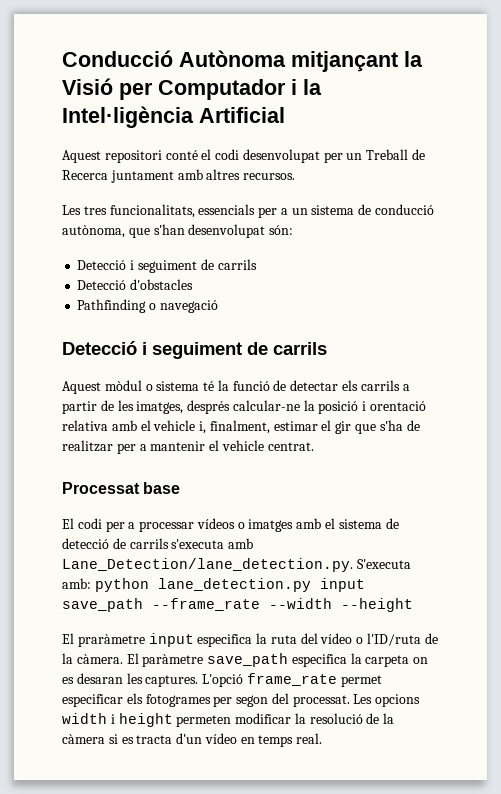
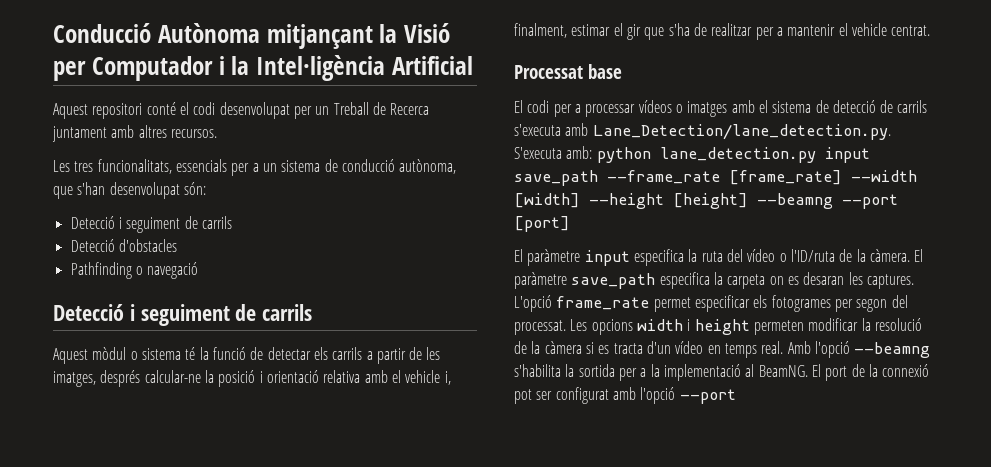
- Aquest mòdul o sistema té la funció de detectar els carrils a partir de les imatges, després calcular-ne la posició i orentació relativa amb el vehicle i, finalment, estimar el gir que s'ha de realitzar per a mantenir el vehicle centrat.
+ Aquest mòdul o sistema té la funció de detectar els carrils a partir de les imatges, després calcular-ne la posició i orientació relativa amb el vehicle i, finalment, estimar el gir que s'ha de realitzar per a mantenir el vehicle centrat.
- El codi per a processar vídeos o imatges amb el sistema de detecció de carrils s'executa amb Lane_Detection/lane_detection.py. S'executa amb: python lane_detection.py input save_path --frame_rate --width --height
- El praràmetre input especifica la ruta del vídeo o l'ID/ruta de la càmera.
+ El codi per a processar vídeos o imatges amb el sistema de detecció de carrils s'executa amb Lane_Detection/lane_detection.py. S'executa amb: python lane_detection.py input save_path --frame_rate [frame_rate] --width [width] --height [height] --beamng --port [port]
+ El paràmetre input especifica la ruta del vídeo o l'ID/ruta de la càmera.
+ Amb l'opció --beamng s'habilita la sortida per a la implementació al BeamNG. El port de la connexió pot ser configurat amb l'opció --port

